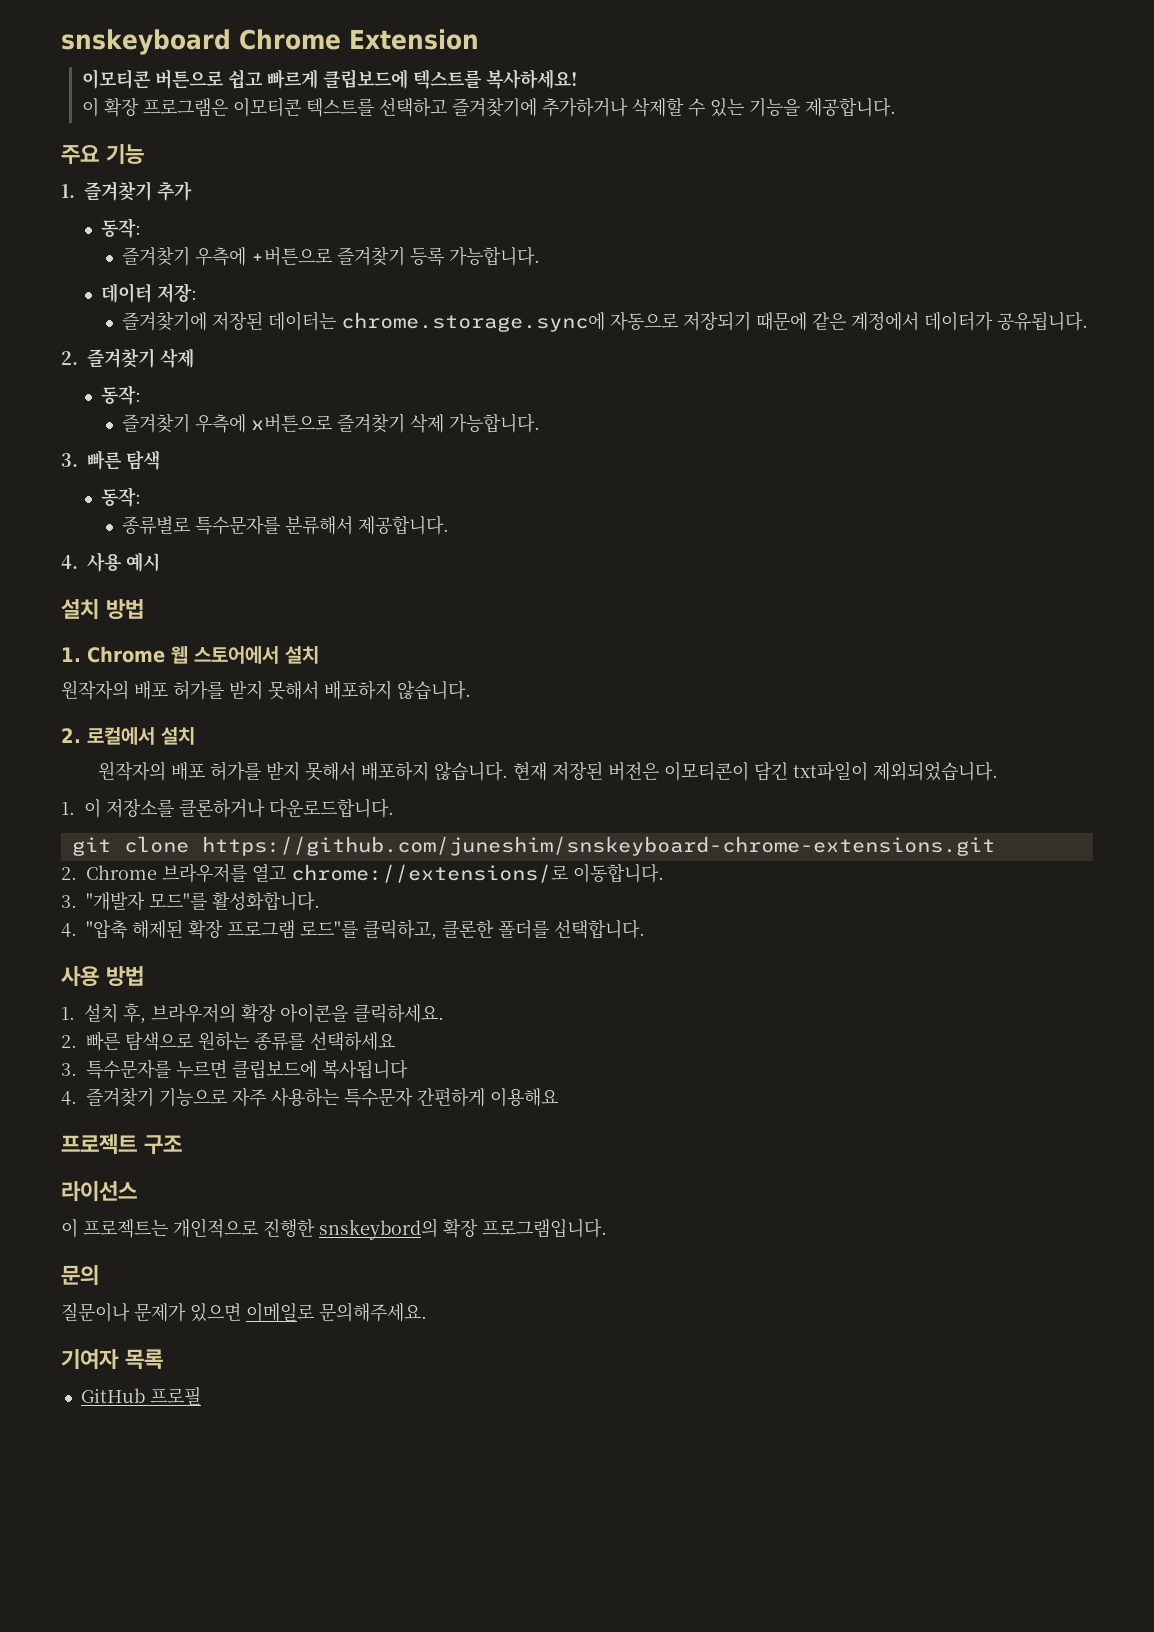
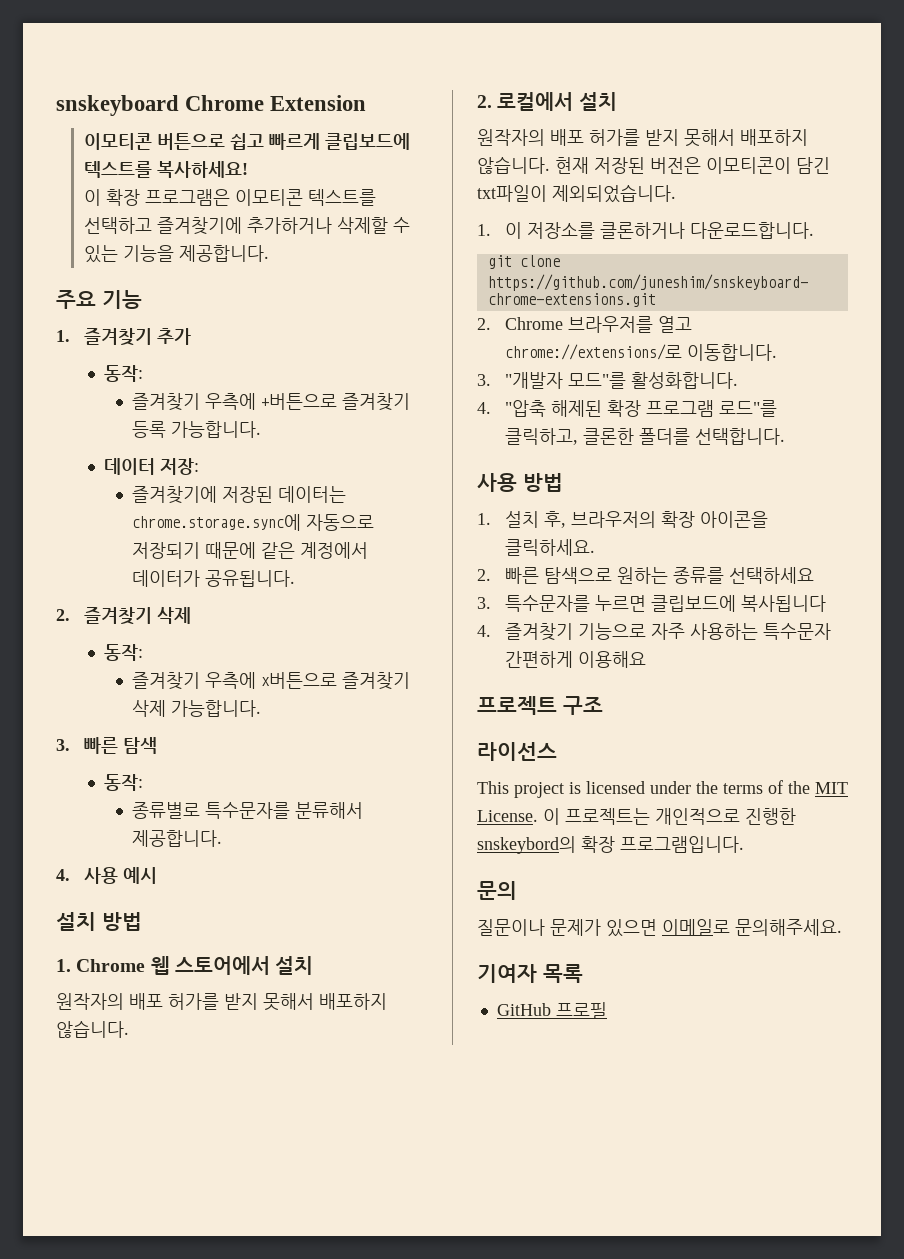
+ This project is licensed under the terms of the MIT License.

